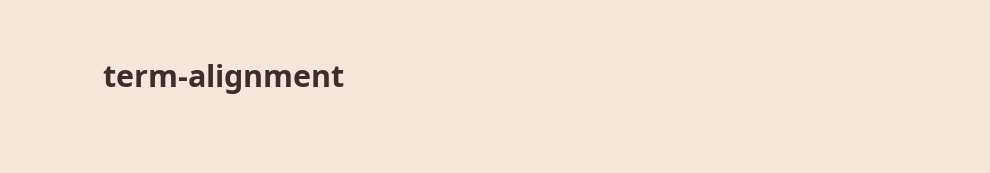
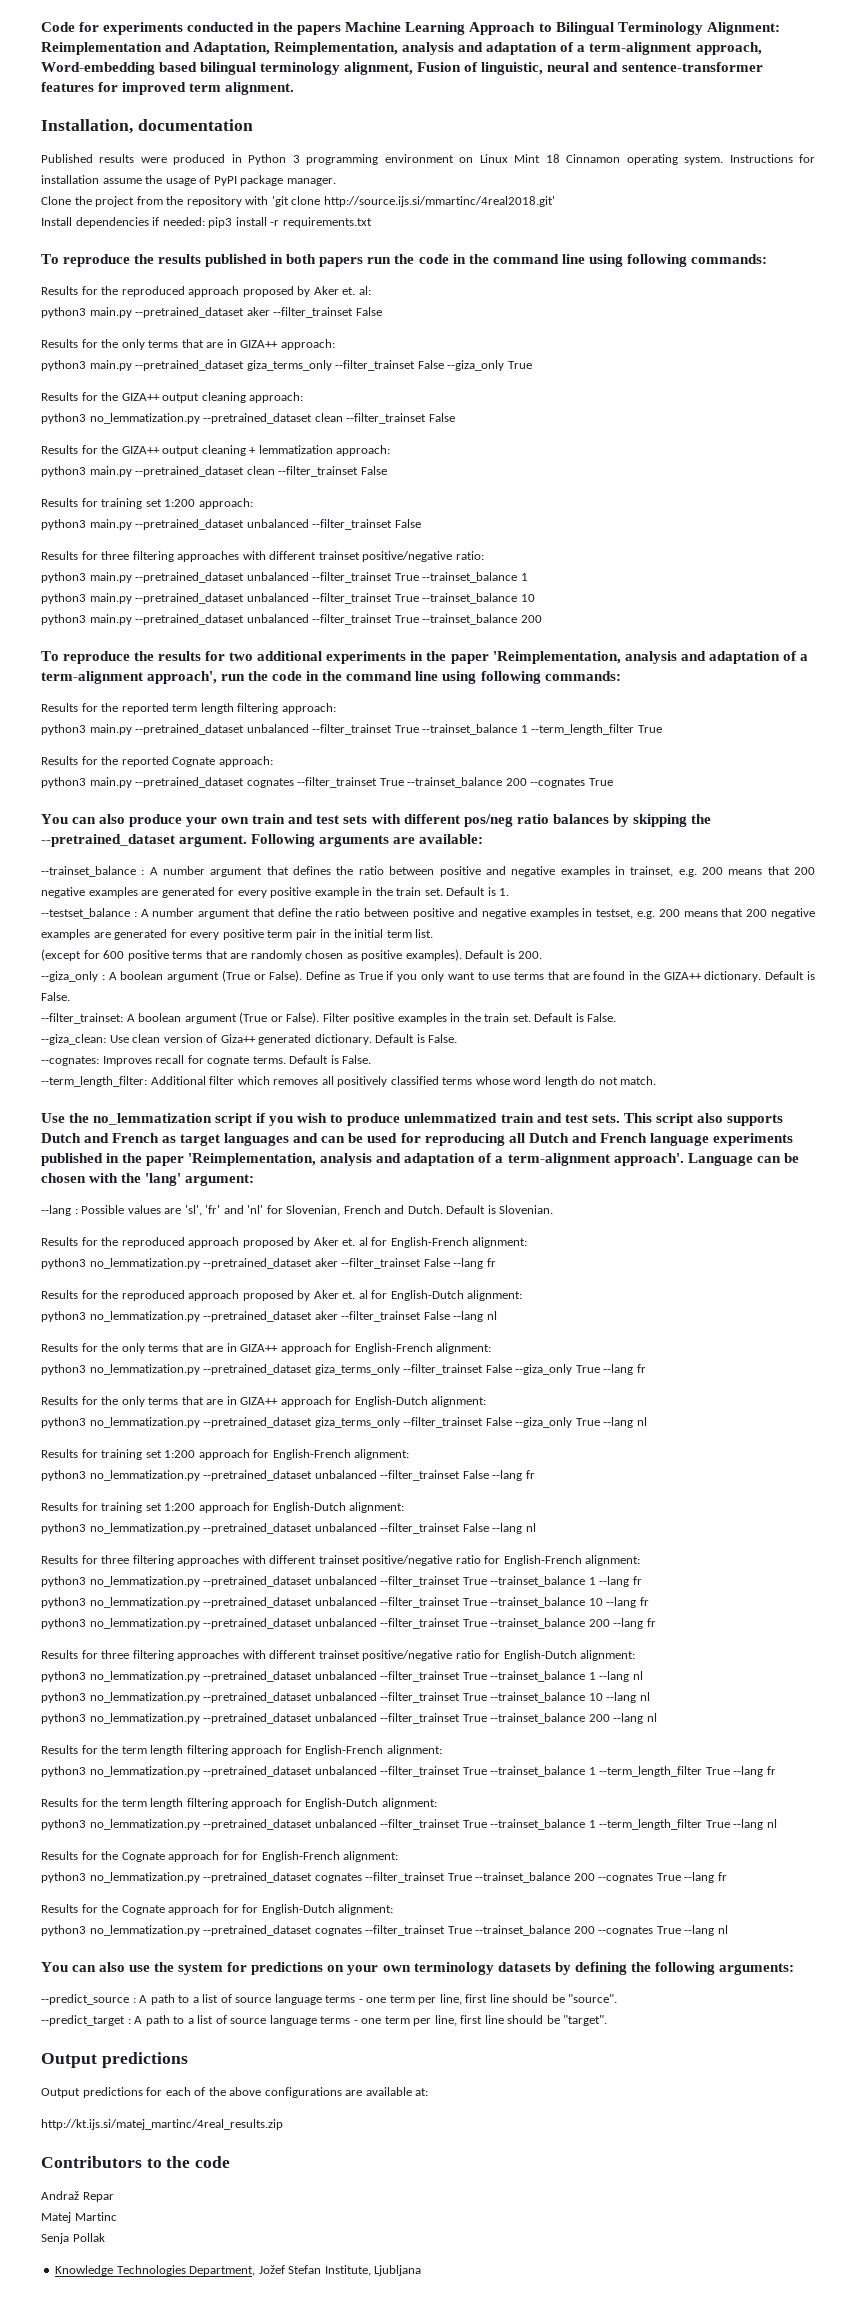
- term-alignment
+ Code for experiments conducted in the papers Machine Learning Approach to Bilingual Terminology Alignment: Reimplementation and Adaptation, Reimplementation, analysis and adaptation of a term-alignment approach, Word-embedding based bilingual terminology alignment, Fusion of linguistic, neural and sentence-transformer features for improved term alignment.
+ Installation, documentation
+ Published results were produced in Python 3 programming environment on Linux Mint 18 Cinnamon operating system. Instructions for installation assume the usage of PyPI package manager.
+ Clone the project from the repository with 'git clone http://source.ijs.si/mmartinc/4real2018.git'
+ Install dependencies if needed: pip3 install -r requirements.txt
+ To reproduce the results published in both papers run the code in the command line using following commands:
+ Results for the reproduced approach proposed by Aker et. al:
+ python3 main.py --pretrained_dataset aker --filter_trainset False
+ Results for the only terms that are in GIZA++ approach:
+ python3 main.py --pretrained_dataset giza_terms_only --filter_trainset False --giza_only True
+ Results for the GIZA++ output cleaning approach:
+ python3 no_lemmatization.py --pretrained_dataset clean --filter_trainset False
+ Results for the GIZA++ output cleaning + lemmatization approach:
+ python3 main.py --pretrained_dataset clean --filter_trainset False
+ Results for training set 1:200 approach:
+ python3 main.py --pretrained_dataset unbalanced --filter_trainset False
+ Results for three filtering approaches with different trainset positive/negative ratio:
+ python3 main.py --pretrained_dataset unbalanced --filter_trainset True --trainset_balance 1
+ python3 main.py --pretrained_dataset unbalanced --filter_trainset True --trainset_balance 10
+ python3 main.py --pretrained_dataset unbalanced --filter_trainset True --trainset_balance 200
+ To reproduce the results for two additional experiments in the paper 'Reimplementation, analysis and adaptation of a term-alignment approach', run the code in the command line using following commands:
+ Results for the reported term length filtering approach:
+ python3 main.py --pretrained_dataset unbalanced --filter_trainset True --trainset_balance 1 --term_length_filter True
+ Results for the reported Cognate approach:
+ python3 main.py --pretrained_dataset cognates --filter_trainset True --trainset_balance 200 --cognates True
+ You can also produce your own train and test sets with different pos/neg ratio balances by skipping the --pretrained_dataset argument. Following arguments are available:
+ --trainset_balance : A number argument that defines the ratio between positive and negative examples in trainset, e.g. 200 means that 200 negative examples are generated for every positive example in the train set. Default is 1.
+ --testset_balance : A number argument that define the ratio between positive and negative examples in testset, e.g. 200 means that 200 negative examples are generated for every positive term pair in the initial term list.
+ (except for 600 positive terms that are randomly chosen as positive examples). Default is 200.
+ --giza_only : A boolean argument (True or False). Define as True if you only want to use terms that are found in the GIZA++ dictionary. Default is False.
+ --filter_trainset: A boolean argument (True or False). Filter positive examples in the train set. Default is False.
+ --giza_clean: Use clean version of Giza++ generated dictionary. Default is False.
+ --cognates: Improves recall for cognate terms. Default is False.
+ --term_length_filter: Additional filter which removes all positively classified terms whose word length do not match.
+ Use the no_lemmatization script if you wish to produce unlemmatized train and test sets. This script also supports Dutch and French as target languages and can be used for reproducing all Dutch and French language experiments published in the paper 'Reimplementation, analysis and adaptation of a term-alignment approach'. Language can be chosen with the 'lang' argument:
+ --lang : Possible values are 'sl', 'fr' and 'nl' for Slovenian, French and Dutch. Default is Slovenian.
+ Results for the reproduced approach proposed by Aker et. al for English-French alignment:
+ python3 no_lemmatization.py --pretrained_dataset aker --filter_trainset False --lang fr
+ Results for the reproduced approach proposed by Aker et. al for English-Dutch alignment:
+ python3 no_lemmatization.py --pretrained_dataset aker --filter_trainset False --lang nl
+ Results for the only terms that are in GIZA++ approach for English-French alignment:
+ python3 no_lemmatization.py --pretrained_dataset giza_terms_only --filter_trainset False --giza_only True --lang fr
+ Results for the only terms that are in GIZA++ approach for English-Dutch alignment:
+ python3 no_lemmatization.py --pretrained_dataset giza_terms_only --filter_trainset False --giza_only True --lang nl
+ Results for training set 1:200 approach for English-French alignment:
+ python3 no_lemmatization.py --pretrained_dataset unbalanced --filter_trainset False --lang fr
+ Results for training set 1:200 approach for English-Dutch alignment:
+ python3 no_lemmatization.py --pretrained_dataset unbalanced --filter_trainset False --lang nl
+ Results for three filtering approaches with different trainset positive/negative ratio for English-French alignment:
+ python3 no_lemmatization.py --pretrained_dataset unbalanced --filter_trainset True --trainset_balance 1 --lang fr
+ python3 no_lemmatization.py --pretrained_dataset unbalanced --filter_trainset True --trainset_balance 10 --lang fr
+ python3 no_lemmatization.py --pretrained_dataset unbalanced --filter_trainset True --trainset_balance 200 --lang fr
+ Results for three filtering approaches with different trainset positive/negative ratio for English-Dutch alignment:
+ python3 no_lemmatization.py --pretrained_dataset unbalanced --filter_trainset True --trainset_balance 1 --lang nl
+ python3 no_lemmatization.py --pretrained_dataset unbalanced --filter_trainset True --trainset_balance 10 --lang nl
+ python3 no_lemmatization.py --pretrained_dataset unbalanced --filter_trainset True --trainset_balance 200 --lang nl
+ Results for the term length filtering approach for English-French alignment:
+ python3 no_lemmatization.py --pretrained_dataset unbalanced --filter_trainset True --trainset_balance 1 --term_length_filter True --lang fr
+ Results for the term length filtering approach for English-Dutch alignment:
+ python3 no_lemmatization.py --pretrained_dataset unbalanced --filter_trainset True --trainset_balance 1 --term_length_filter True --lang nl
+ Results for the Cognate approach for for English-French alignment:
+ python3 no_lemmatization.py --pretrained_dataset cognates --filter_trainset True --trainset_balance 200 --cognates True --lang fr
+ Results for the Cognate approach for for English-Dutch alignment:
+ python3 no_lemmatization.py --pretrained_dataset cognates --filter_trainset True --trainset_balance 200 --cognates True --lang nl
+ You can also use the system for predictions on your own terminology datasets by defining the following arguments:
+ --predict_source : A path to a list of source language terms - one term per line, first line should be "source".
+ --predict_target : A path to a list of source language terms - one term per line, first line should be "target".
+ Output predictions
+ Output predictions for each of the above configurations are available at:
+ http://kt.ijs.si/matej_martinc/4real_results.zip
+ Contributors to the code
+ Andraž Repar
+ Matej Martinc
+ Senja Pollak
+ Knowledge Technologies Department, Jožef Stefan Institute, Ljubljana

